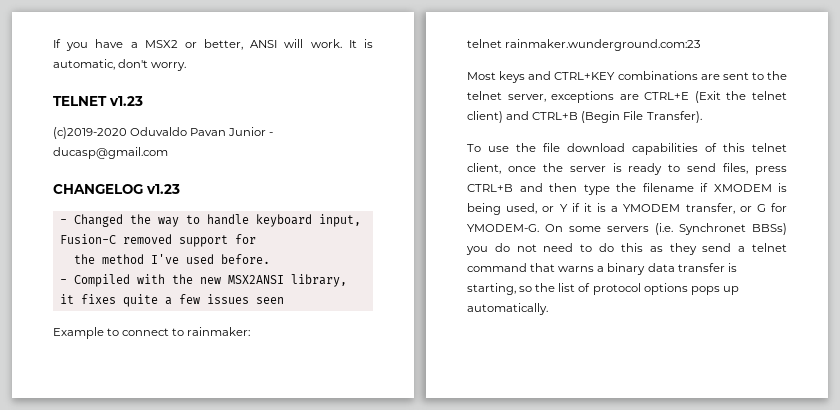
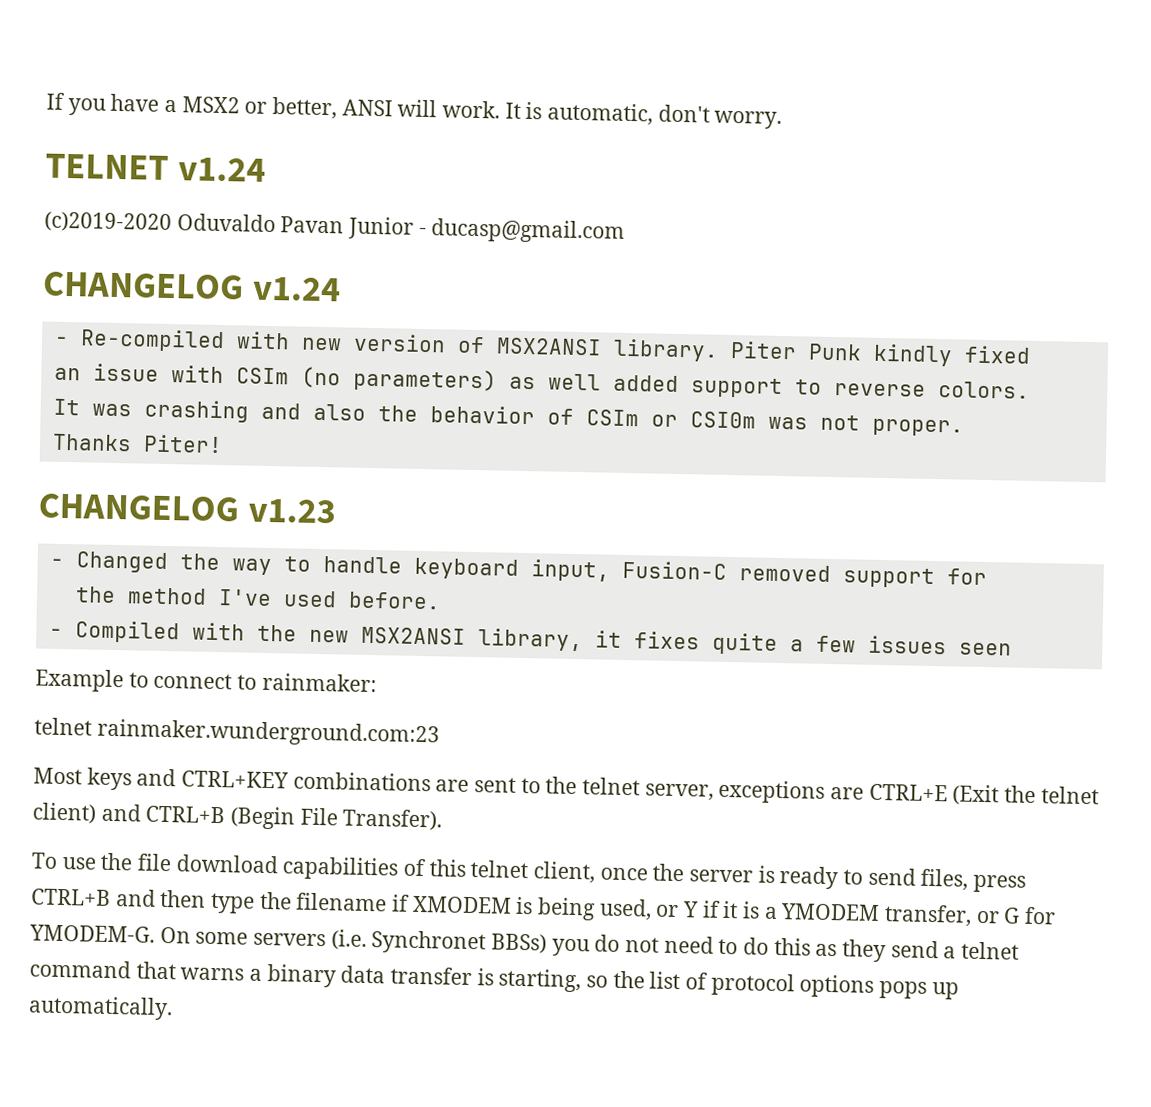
- TELNET v1.23
+ TELNET v1.24
+ CHANGELOG v1.24
+ - Re-compiled with new version of MSX2ANSI library. Piter Punk kindly fixed
+ an issue with CSIm (no parameters) as well added support to reverse colors.
+ It was crashing and also the behavior of CSIm or CSI0m was not proper.
+ Thanks Piter!

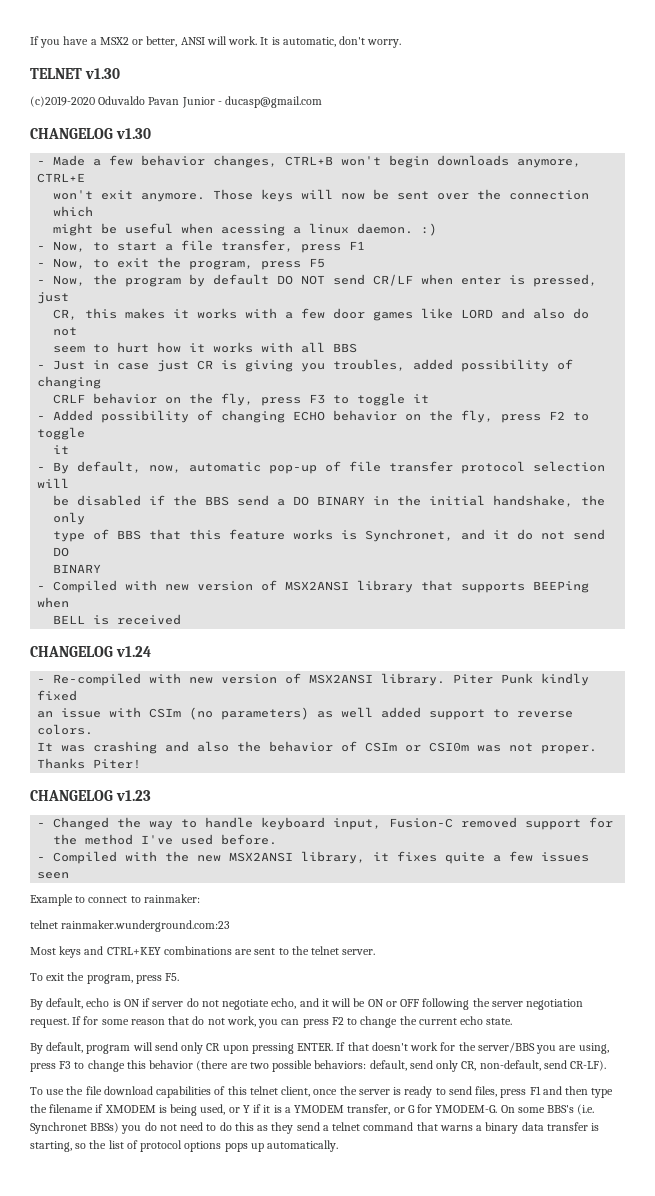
- TELNET v1.24
+ TELNET v1.30
+ CHANGELOG v1.30
+ - Made a few behavior changes, CTRL+B won't begin downloads anymore, CTRL+E
+ won't exit anymore. Those keys will now be sent over the connection which
+ might be useful when acessing a linux daemon. :)
+ - Now, to start a file transfer, press F1
+ - Now, to exit the program, press F5
+ - Now, the program by default DO NOT send CR/LF when enter is pressed, just
+ CR, this makes it works with a few door games like LORD and also do not
+ seem to hurt how it works with all BBS
+ - Just in case just CR is giving you troubles, added possibility of changing
+ CRLF behavior on the fly, press F3 to toggle it
+ - Added possibility of changing ECHO behavior on the fly, press F2 to toggle
+ it
+ - By default, now, automatic pop-up of file transfer protocol selection will
+ be disabled if the BBS send a DO BINARY in the initial handshake, the only
+ type of BBS that this feature works is Synchronet, and it do not send DO
+ BINARY
+ - Compiled with new version of MSX2ANSI library that supports BEEPing when
+ BELL is received
- Most keys and CTRL+KEY combinations are sent to the telnet server, exceptions are CTRL+E (Exit the telnet client) and CTRL+B (Begin File Transfer).
+ Most keys and CTRL+KEY combinations are sent to the telnet server.
+ To exit the program, press F5.
+ By default, echo is ON if server do not negotiate echo, and it will be ON or OFF following the server negotiation request. If for some reason that do not work, you can press F2 to change the current echo state.
+ By default, program will send only CR upon pressing ENTER. If that doesn't work for the server/BBS you are using, press F3 to change this behavior (there are two possible behaviors: default, send only CR, non-default, send CR-LF).
- To use the file download capabilities of this telnet client, once the server is ready to send files, press CTRL+B and then type the filename if XMODEM is being used, or Y if it is a YMODEM transfer, or G for YMODEM-G.
+ To use the file download capabilities of this telnet client, once the server is ready to send files, press F1 and then type the filename if XMODEM is being used, or Y if it is a YMODEM transfer, or G for YMODEM-G.
- On some servers (i.e. Synchronet BBSs) you do not need to do this as they send a telnet command that warns a binary data transfer is starting, so the list of protocol options pops up automatically.
+ On some BBS's (i.e. Synchronet BBSs) you do not need to do this as they send a telnet command that warns a binary data transfer is starting, so the list of protocol options pops up automatically.

